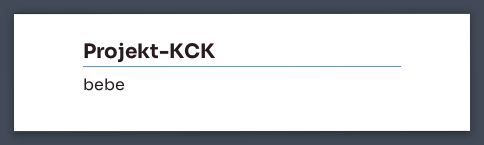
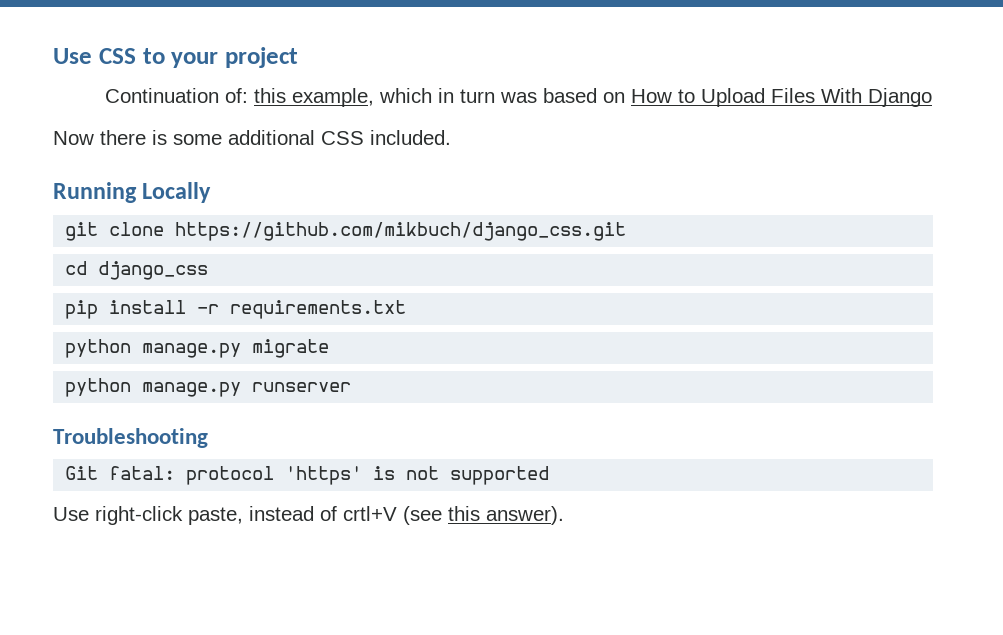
- Projekt-KCK
- bebe
+ Use CSS to your project
+ Continuation of: this example, which in turn was based on How to Upload Files With Django
+ Now there is some additional CSS included.
+ Running Locally
+ git clone https://github.com/mikbuch/django_css.git
+ cd django_css
+ pip install -r requirements.txt
+ python manage.py migrate
+ python manage.py runserver
+ Troubleshooting
+ Git fatal: protocol 'https' is not supported
+ Use right-click paste, instead of crtl+V (see this answer).

